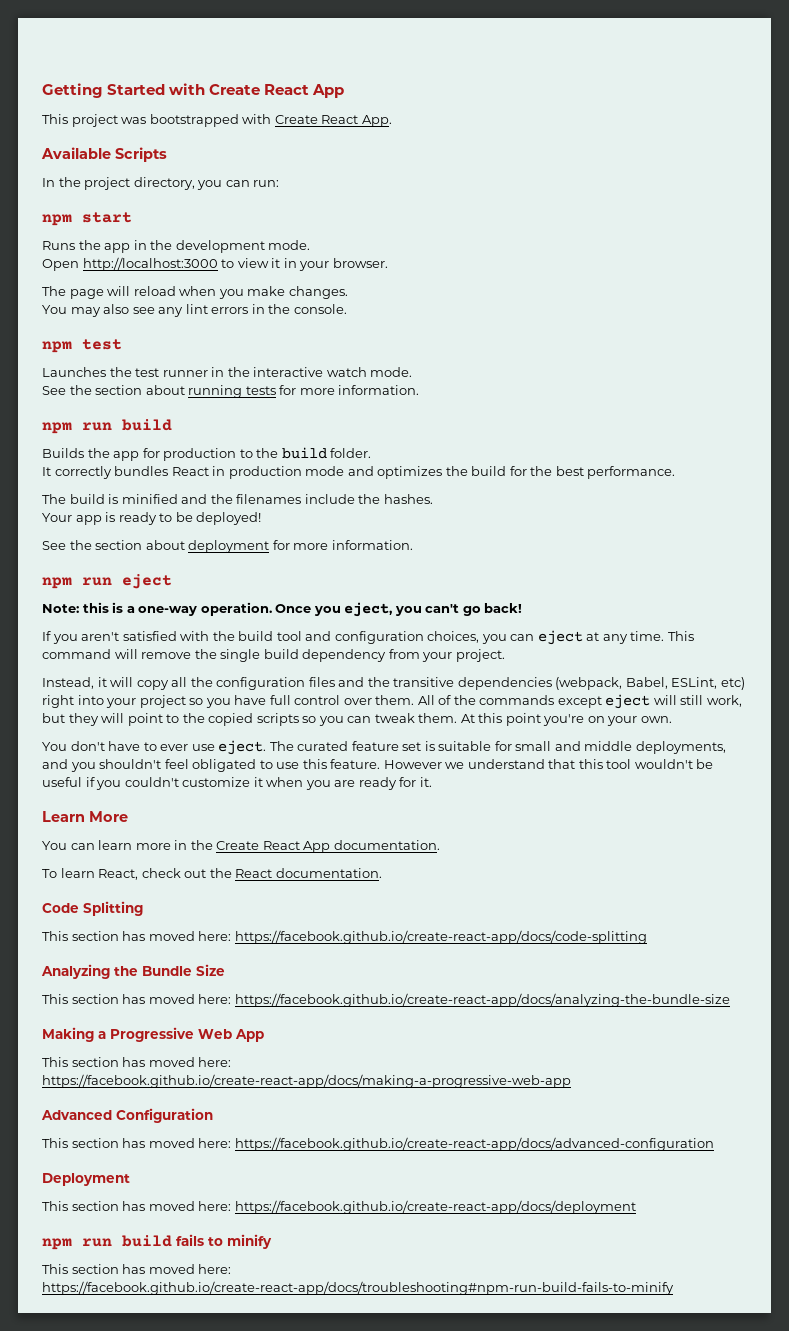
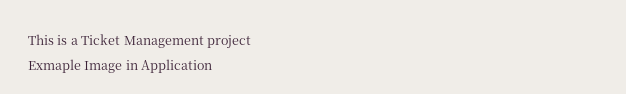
- Getting Started with Create React App
- This project was bootstrapped with Create React App.
- Available Scripts
- In the project directory, you can run:
- npm start
- Runs the app in the development mode.
- Open http://localhost:3000 to view it in your browser.
- The page will reload when you make changes.
- You may also see any lint errors in the console.
- npm test
- Launches the test runner in the interactive watch mode.
- See the section about running tests for more information.
- npm run build
- Builds the app for production to the build folder.
- It correctly bundles React in production mode and optimizes the build for the best performance.
- The build is minified and the filenames include the hashes.
- Your app is ready to be deployed!
- See the section about deployment for more information.
- npm run eject
- Note: this is a one-way operation. Once you eject, you can't go back!
- If you aren't satisfied with the build tool and configuration choices, you can eject at any time. This command will remove the single build dependency from your project.
- Instead, it will copy all the configuration files and the transitive dependencies (webpack, Babel, ESLint, etc) right into your project so you have full control over them. All of the commands except eject will still work, but they will point to the copied scripts so you can tweak them. At this point you're on your own.
- You don't have to ever use eject. The curated feature set is suitable for small and middle deployments, and you shouldn't feel obligated to use this feature. However we understand that this tool wouldn't be useful if you couldn't customize it when you are ready for it.
- Learn More
- You can learn more in the Create React App documentation.
- To learn React, check out the React documentation.
- Code Splitting
- This section has moved here: https://facebook.github.io/create-react-app/docs/code-splitting
- Analyzing the Bundle Size
- This section has moved here: https://facebook.github.io/create-react-app/docs/analyzing-the-bundle-size
- Making a Progressive Web App
- This section has moved here: https://facebook.github.io/create-react-app/docs/making-a-progressive-web-app
- Advanced Configuration
- This section has moved here: https://facebook.github.io/create-react-app/docs/advanced-configuration
- Deployment
- This section has moved here: https://facebook.github.io/create-react-app/docs/deployment
- npm run build fails to minify
- This section has moved here: https://facebook.github.io/create-react-app/docs/troubleshooting#npm-run-build-fails-to-minify
+ This is a Ticket Management project
+ Exmaple Image in Application

